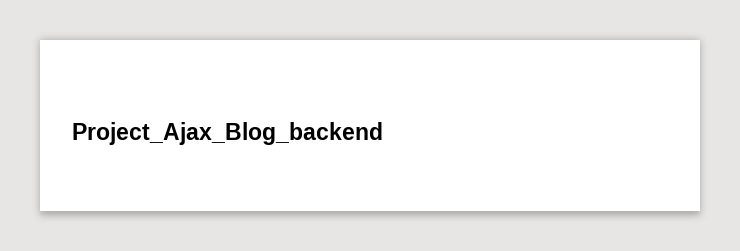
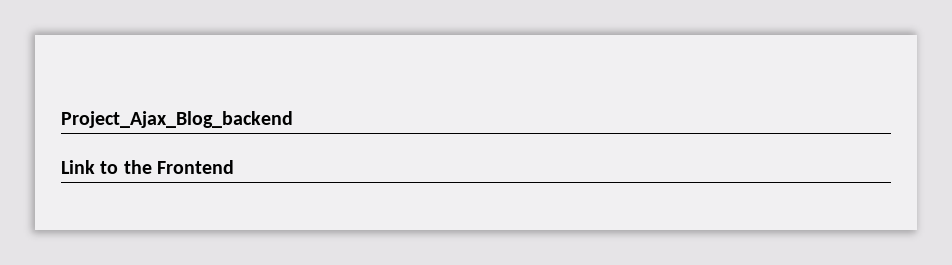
+ Link to the Frontend

